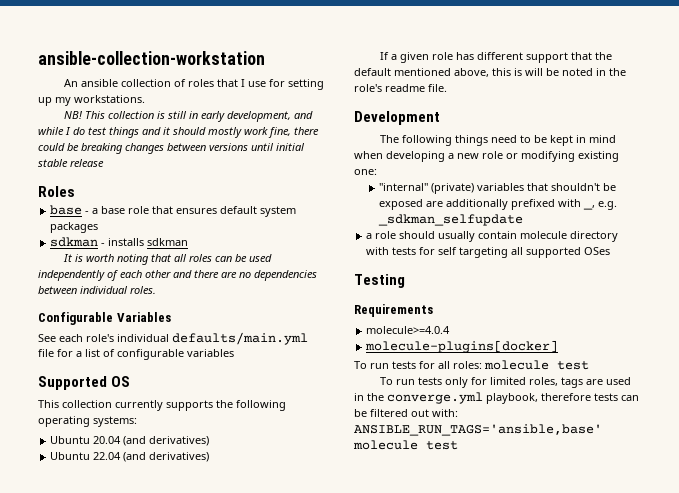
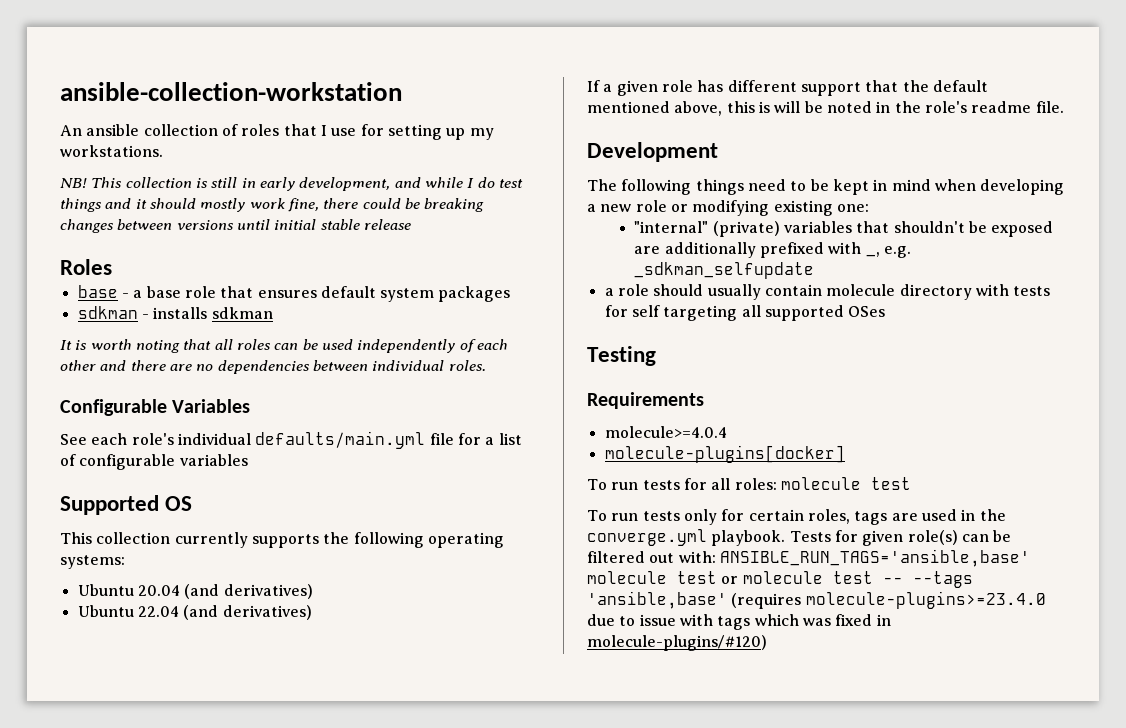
- To run tests only for limited roles, tags are used in the converge.yml playbook, therefore tests can be filtered out with: ANSIBLE_RUN_TAGS='ansible,base' molecule test
+ To run tests only for certain roles, tags are used in the converge.yml playbook. Tests for given role(s) can be filtered out with: ANSIBLE_RUN_TAGS='ansible,base' molecule test or molecule test -- --tags 'ansible,base' (requires molecule-plugins>=23.4.0 due to issue with tags which was fixed in molecule-plugins/#120)

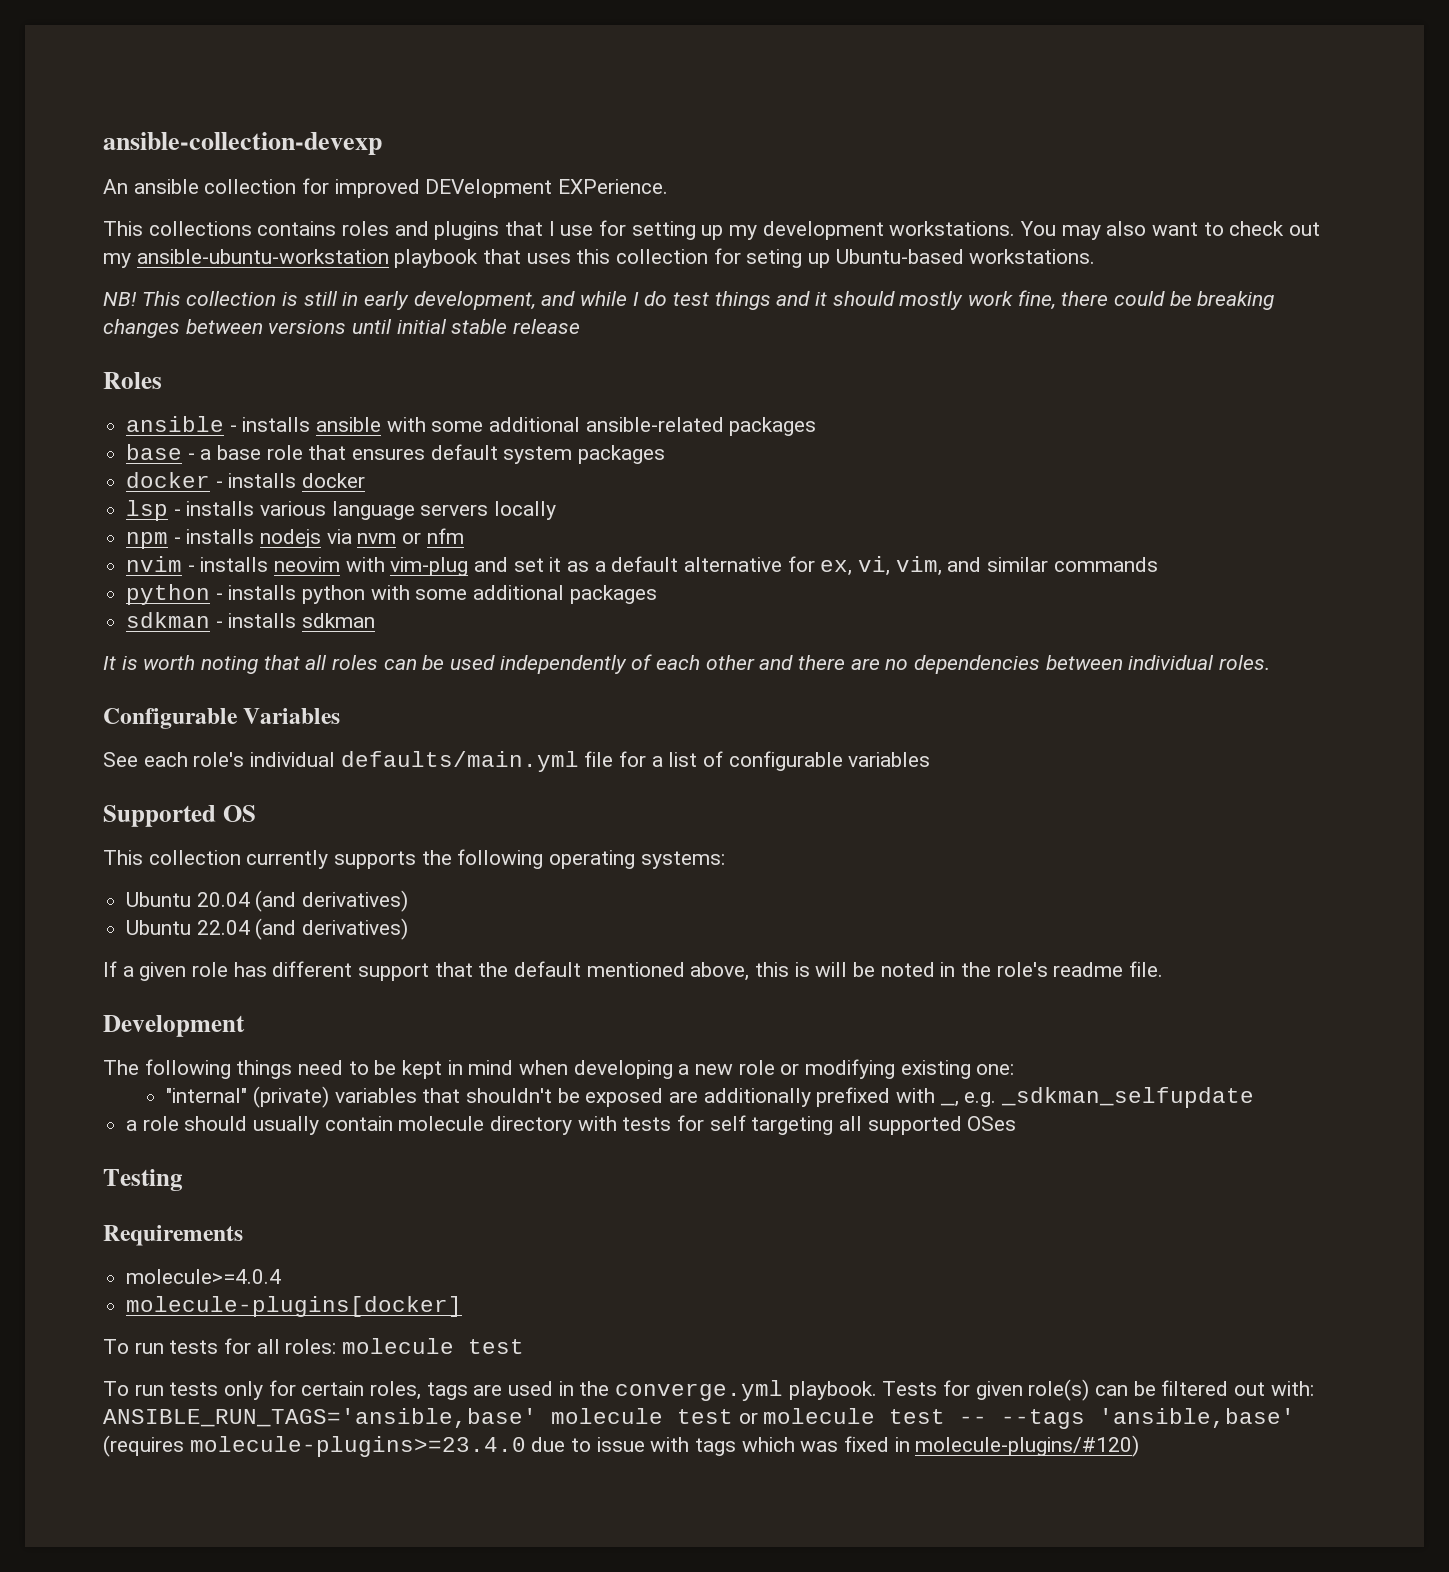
- ansible-collection-workstation
+ ansible-collection-devexp
- An ansible collection of roles that I use for setting up my workstations.
+ An ansible collection for improved DEVelopment EXPerience.
+ This collections contains roles and plugins that I use for setting up my development workstations. You may also want to check out my ansible-ubuntu-workstation playbook that uses this collection for seting up Ubuntu-based workstations.
+ ansible - installs ansible with some additional ansible-related packages
+ docker - installs docker
+ lsp - installs various language servers locally
+ npm - installs nodejs via nvm or nfm
+ nvim - installs neovim with vim-plug and set it as a default alternative for ex, vi, vim, and similar commands
+ python - installs python with some additional packages

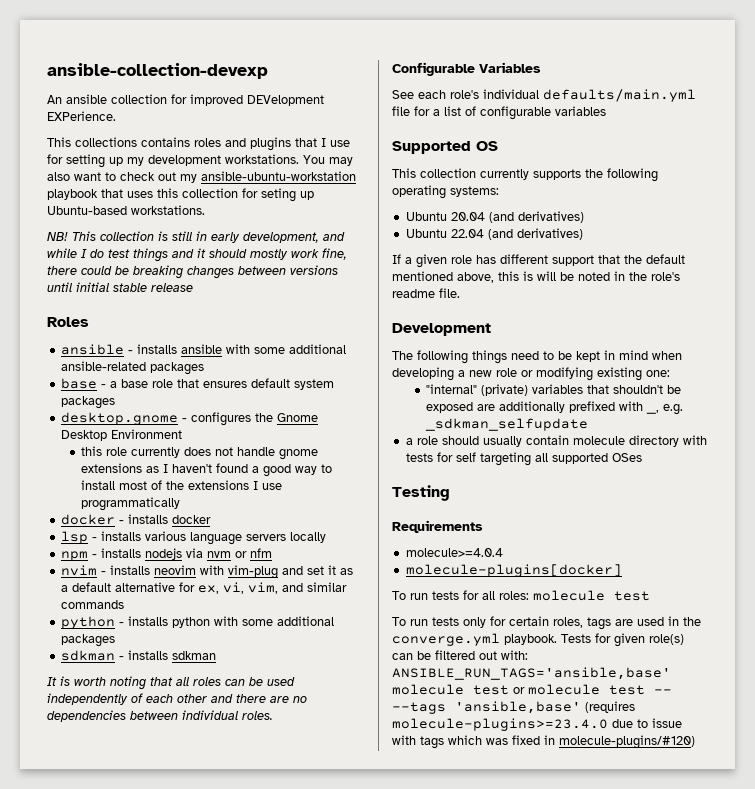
+ desktop.gnome - configures the Gnome Desktop Environment
+ this role currently does not handle gnome extensions as I haven't found a good way to install most of the extensions I use programmatically

